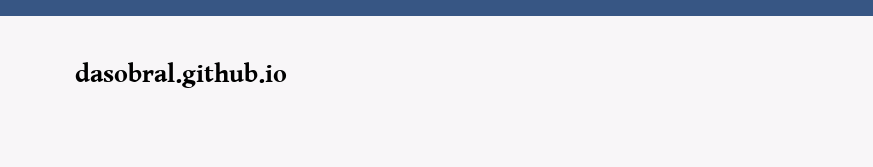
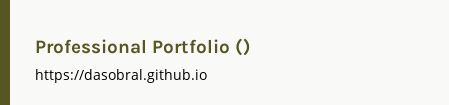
- dasobral.github.io
+ Professional Portfolio ()
+ https://dasobral.github.io

